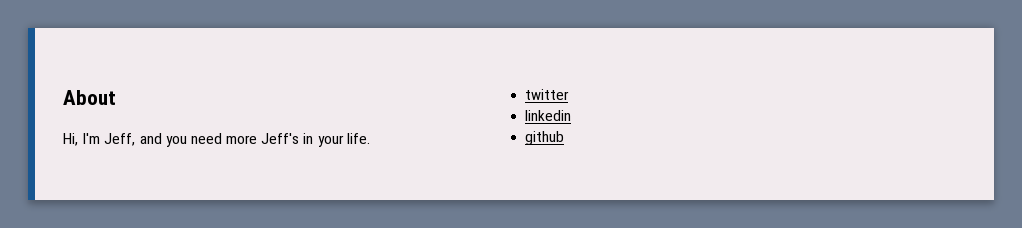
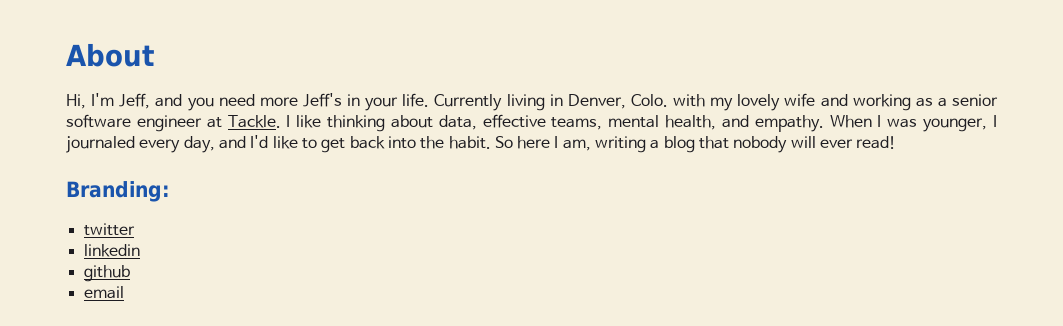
+ Currently living in Denver, Colo. with my lovely wife and working as a senior software engineer at Tackle. I like thinking about data, effective teams, mental health, and empathy. When I was younger, I journaled every day, and I'd like to get back into the habit. So here I am, writing a blog that nobody will ever read!
+ Branding:
+ email

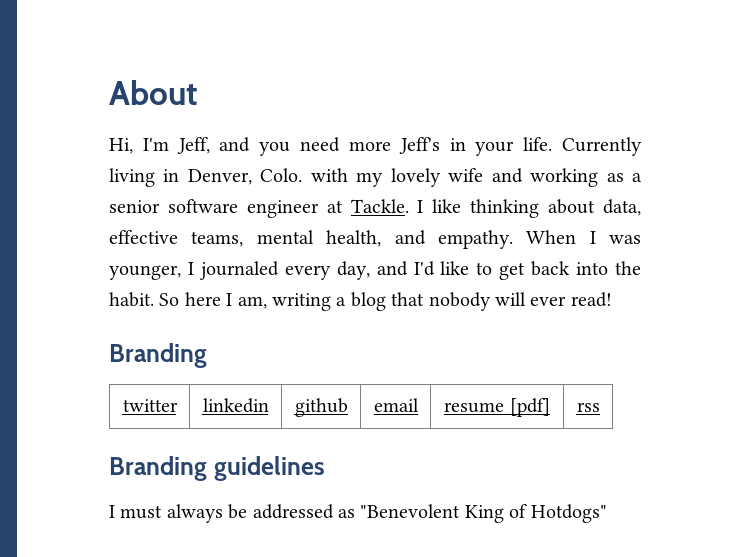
  So here I am, writing a blog that nobody will ever read!
- Branding:
- twitter
- linkedin
- github
- email
+ Branding
+ twitter | linkedin | github | email | resume [pdf] | rss
+ Branding guidelines
+ I must always be addressed as "Benevolent King of Hotdogs"

